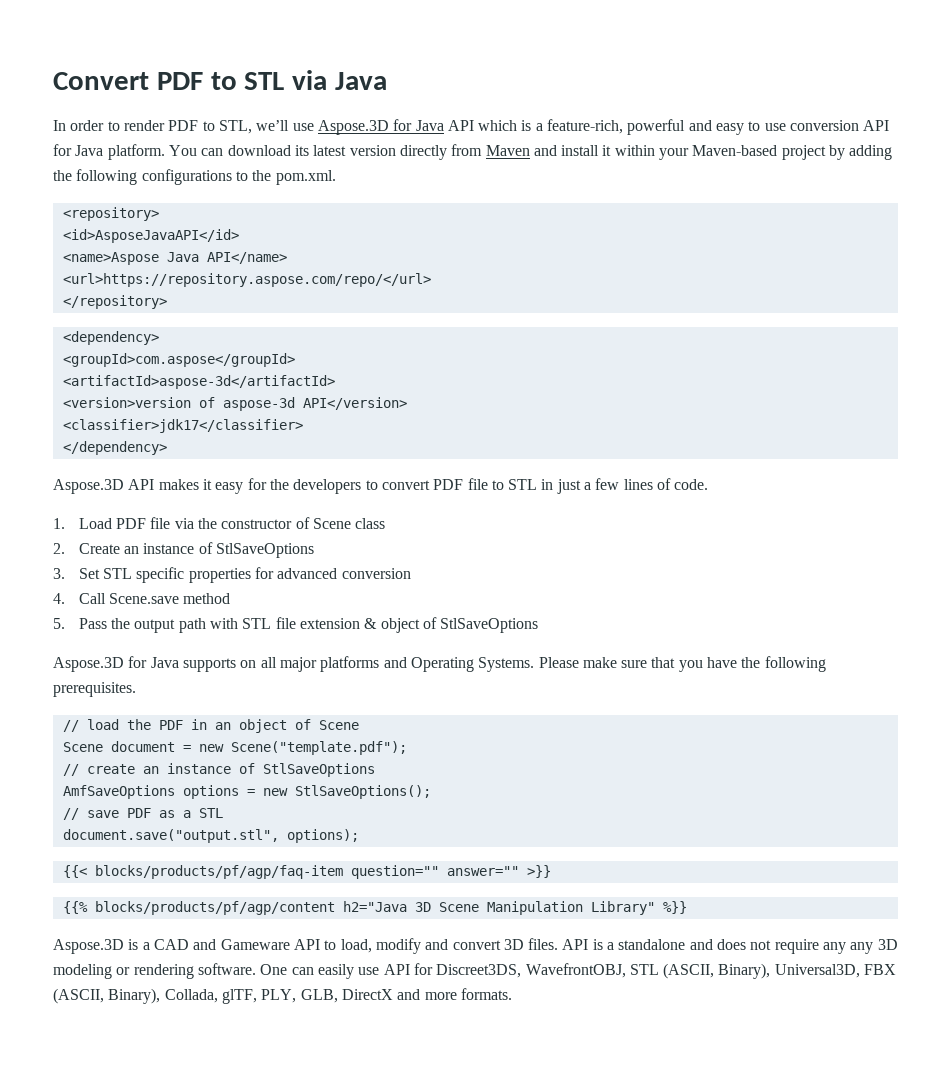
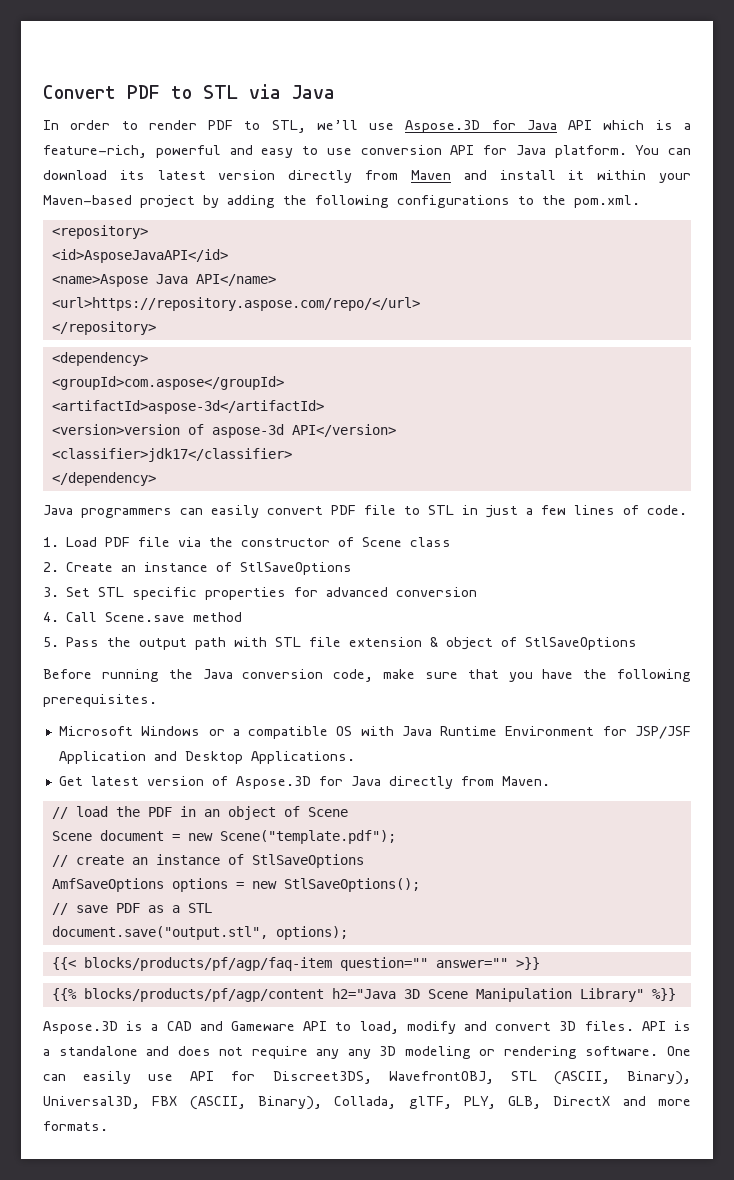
- Aspose.3D API makes it easy for the developers to convert PDF file to STL in just a few lines of code.
+ Java programmers can easily convert PDF file to STL in just a few lines of code.
- Aspose.3D for Java supports on all major platforms and Operating Systems. Please make sure that you have the following prerequisites.
+ Before running the Java conversion code, make sure that you have the following prerequisites.
+ Microsoft Windows or a compatible OS with Java Runtime Environment for JSP/JSF Application and Desktop Applications.
+ Get latest version of Aspose.3D for Java directly from Maven.

